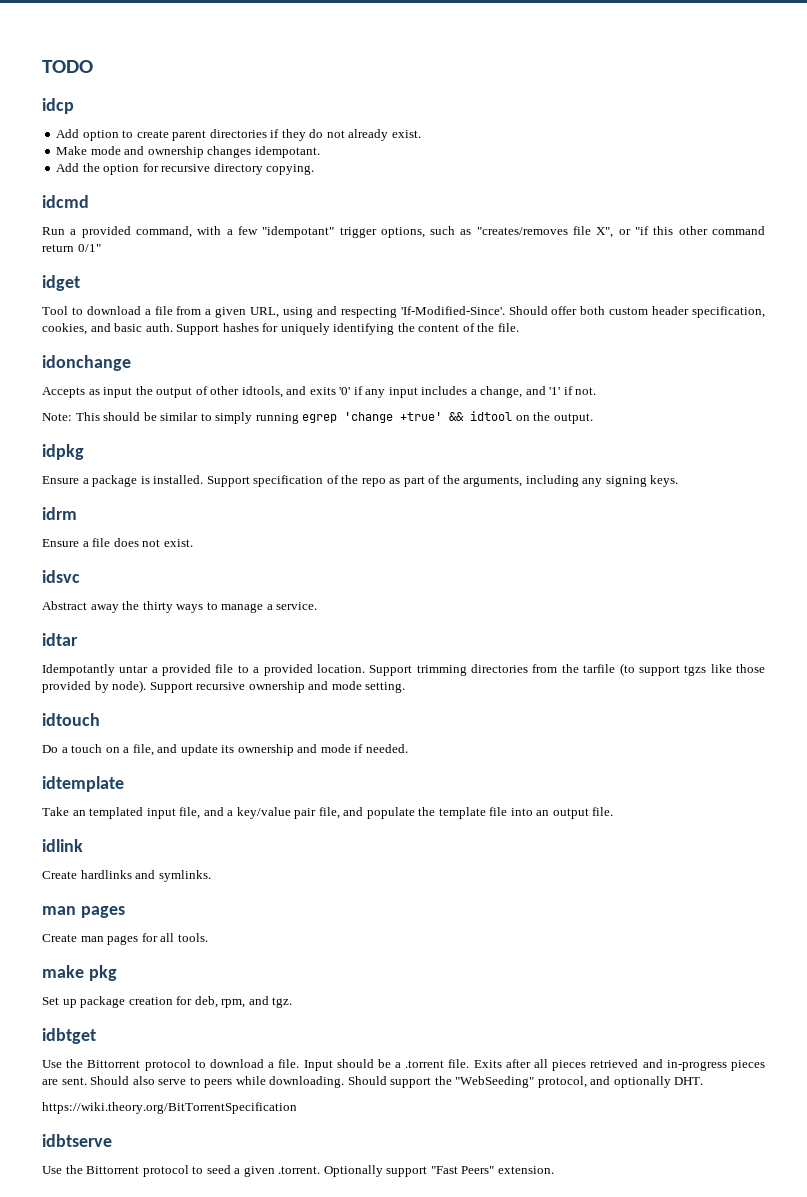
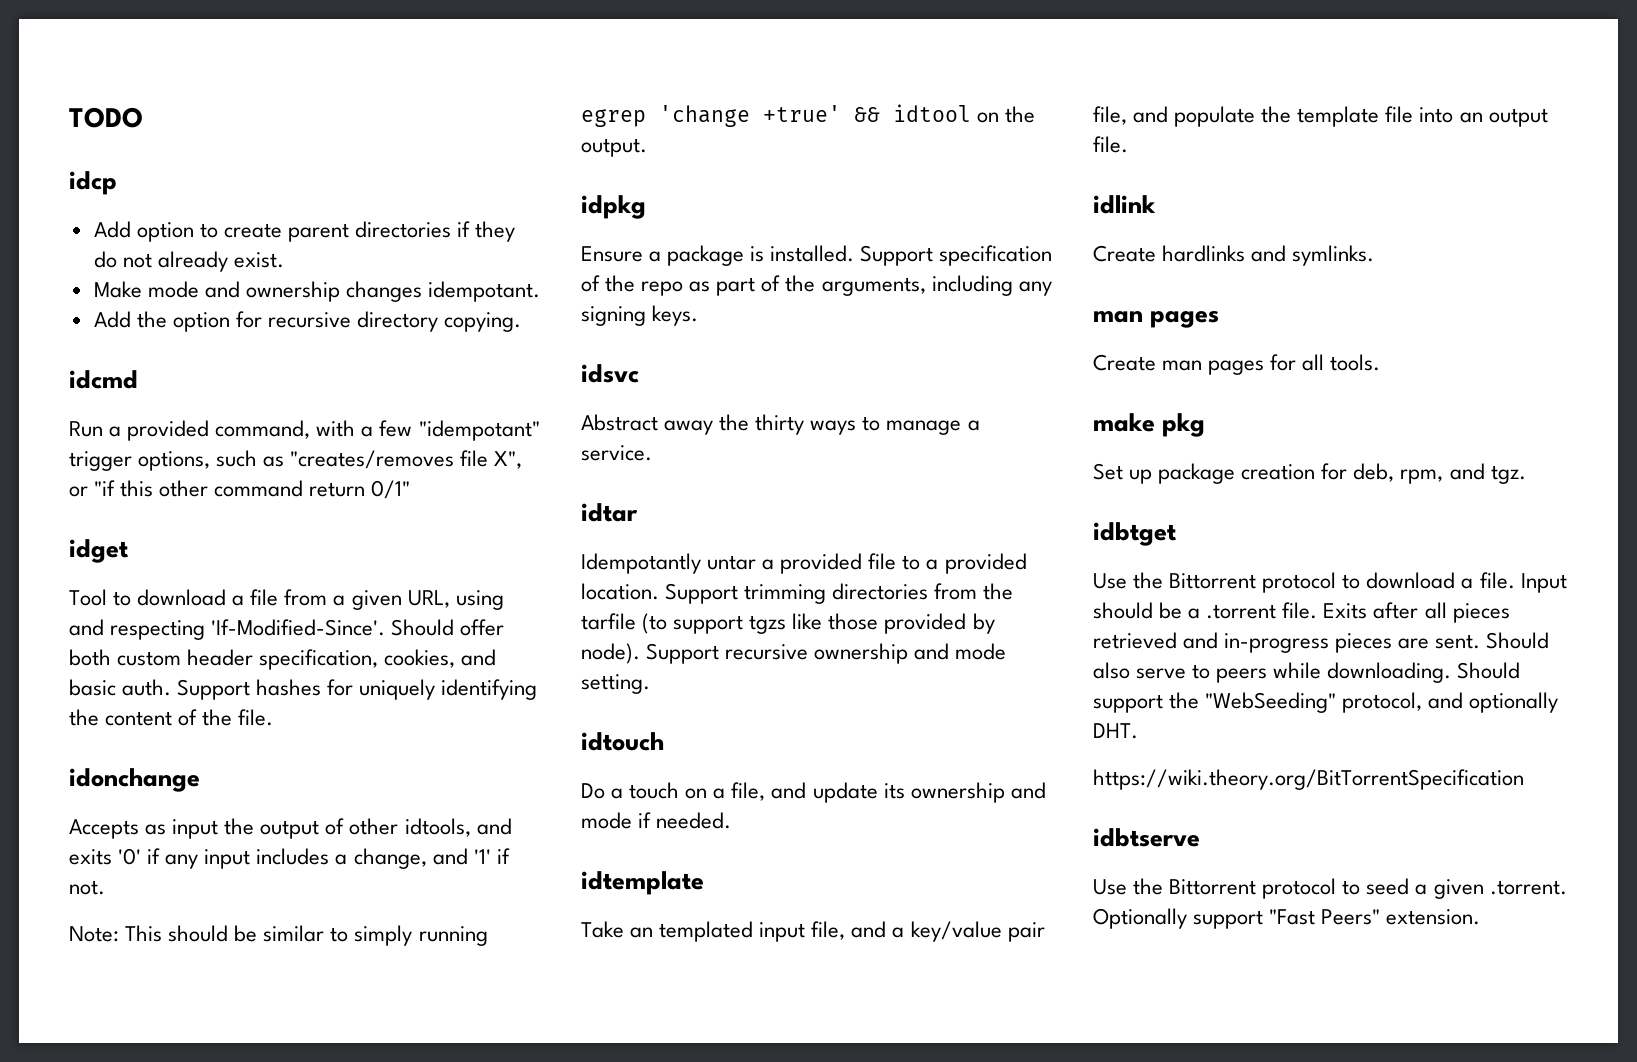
- idrm
- Ensure a file does not exist.

